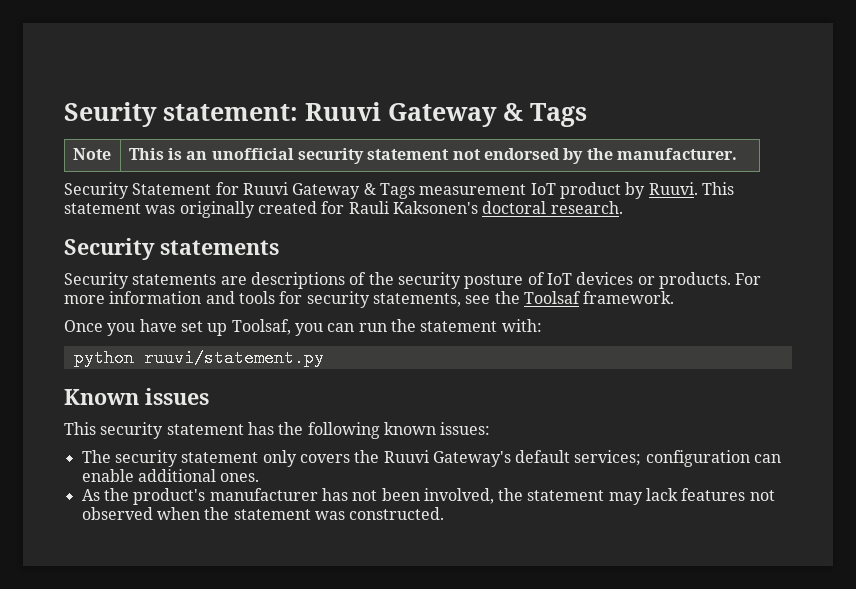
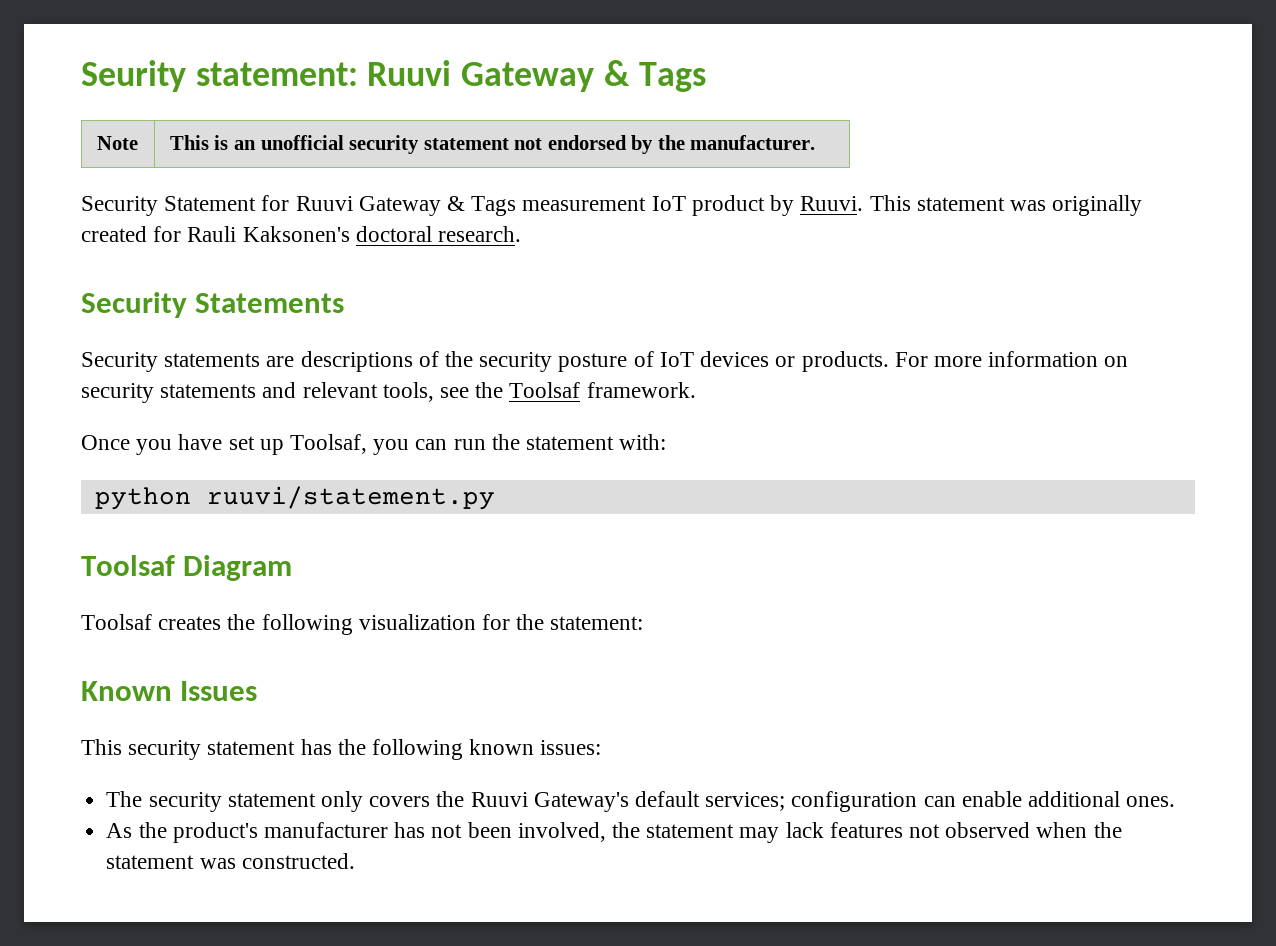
  This statement was originally created for Rauli Kaksonen's doctoral research.
- Security statements
+ Security Statements
- For more information and tools for security statements, see the Toolsaf framework.
+ For more information on security statements and relevant tools, see the Toolsaf framework.
+ Toolsaf Diagram
+ Toolsaf creates the following visualization for the statement:
- Known issues
+ Known Issues

